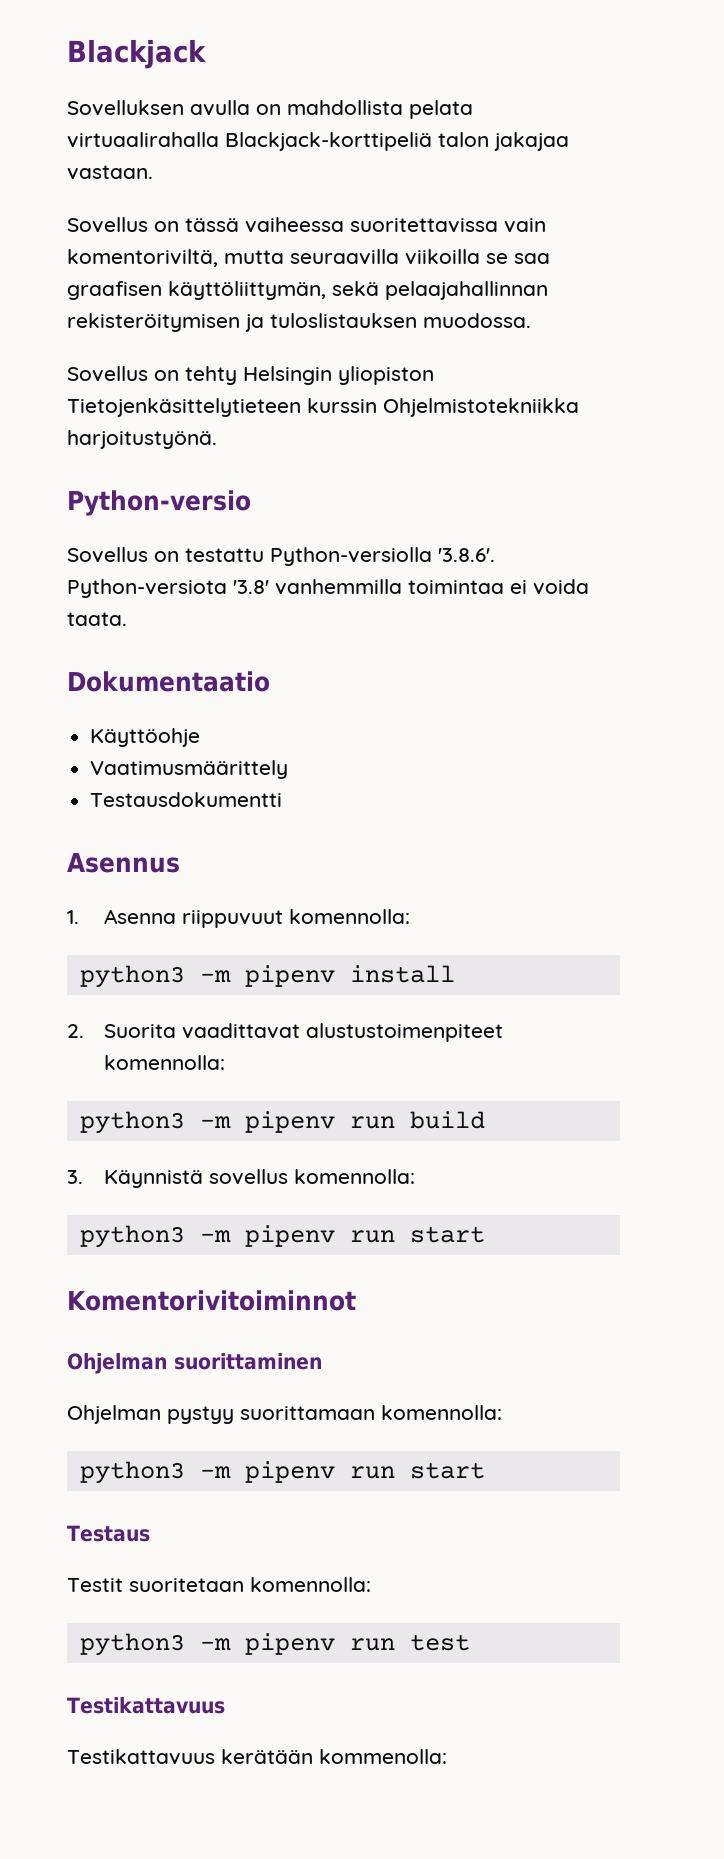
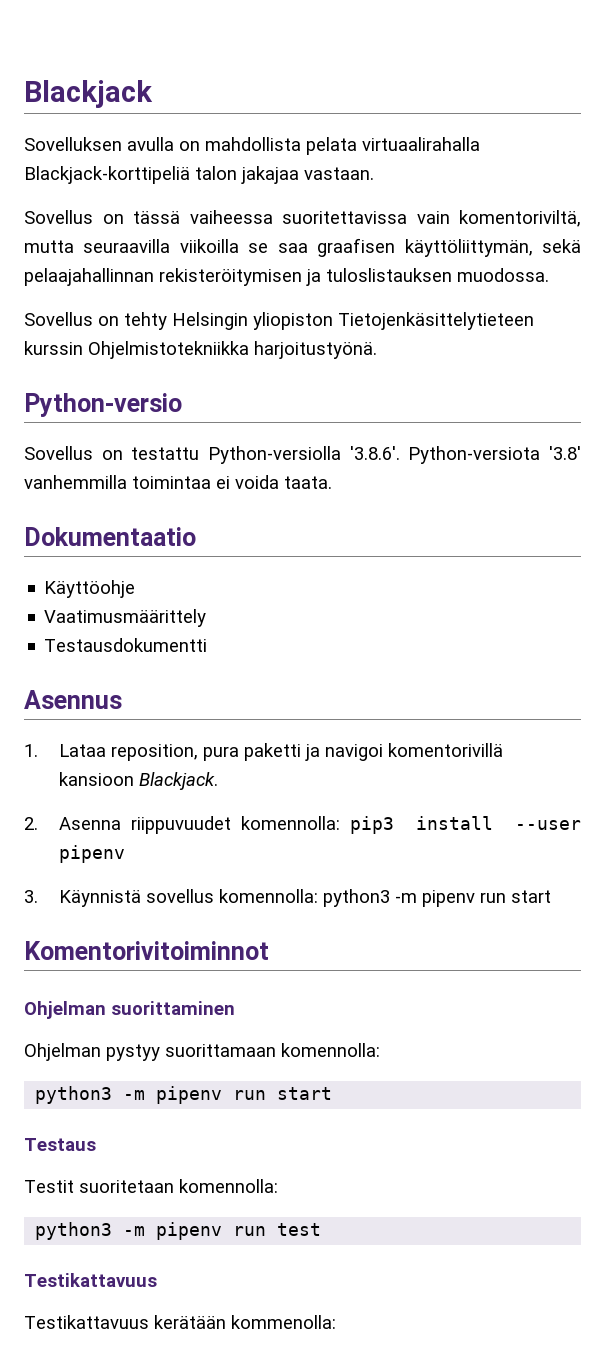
- 1. Asenna riippuvuut komennolla:
- python3 -m pipenv install
- 2. Suorita vaadittavat alustustoimenpiteet komennolla:
- python3 -m pipenv run build
+ 1. Lataa reposition, pura paketti ja navigoi komentorivillä kansioon Blackjack.
+ 2. Asenna riippuvuudet komennolla: pip3 install --user pipenv
- 3. Käynnistä sovellus komennolla:
- python3 -m pipenv run start
+ 3. Käynnistä sovellus komennolla: python3 -m pipenv run start

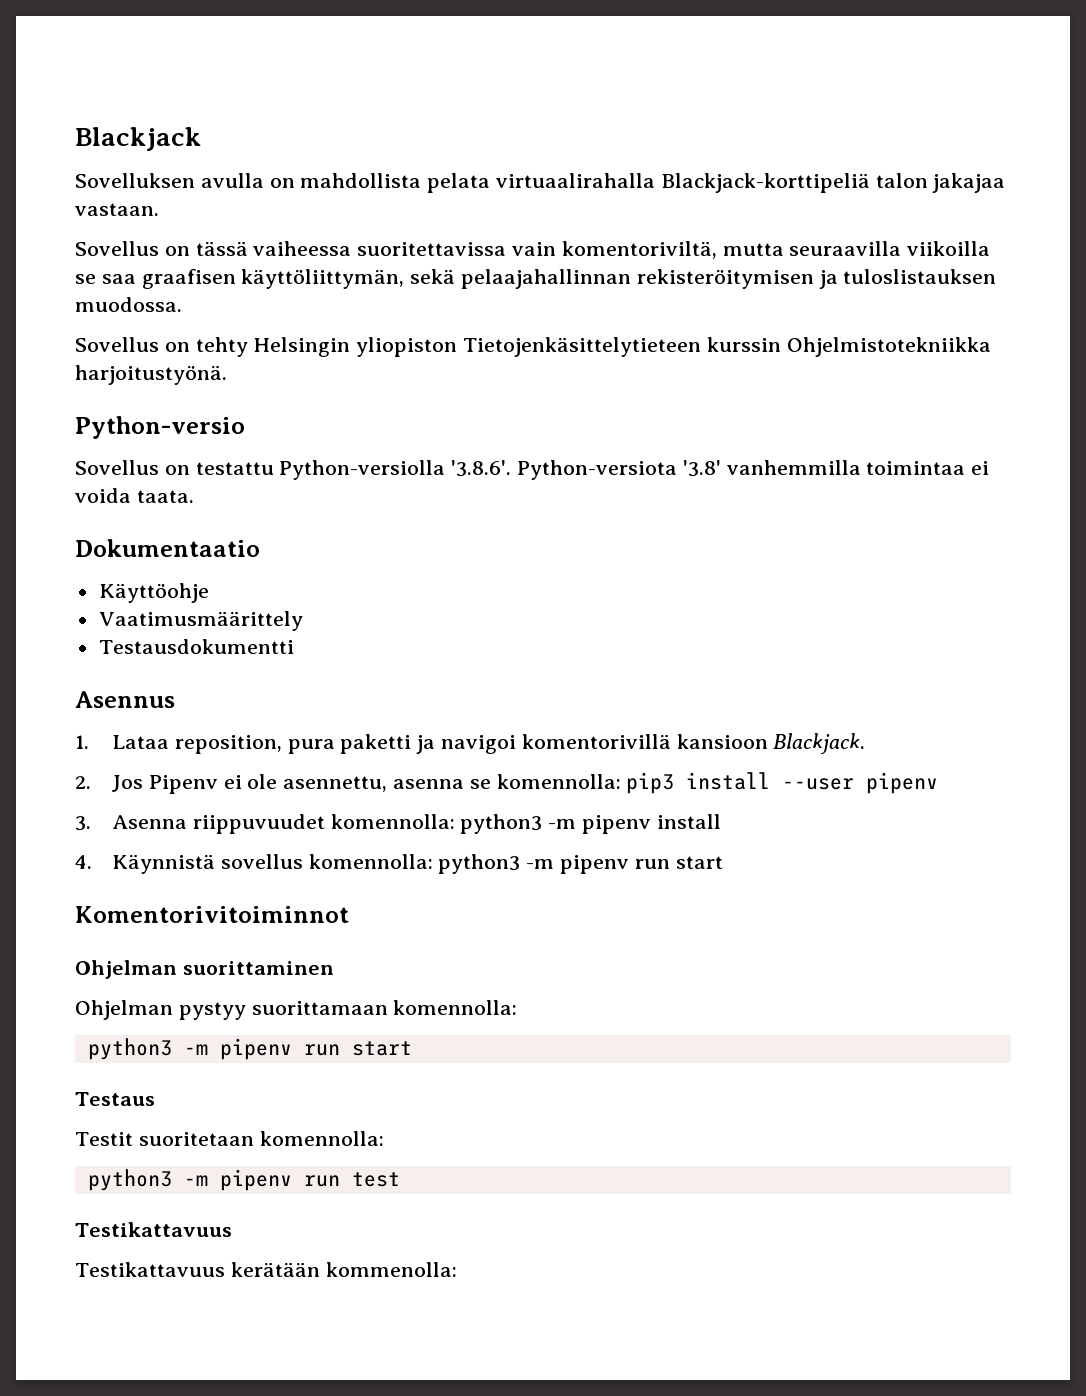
- 2. Asenna riippuvuudet komennolla: pip3 install --user pipenv
+ 2. Jos Pipenv ei ole asennettu, asenna se komennolla: pip3 install --user pipenv
- 3. Käynnistä sovellus komennolla: python3 -m pipenv run start
+ 3. Asenna riippuvuudet komennolla: python3 -m pipenv install
+ 4. Käynnistä sovellus komennolla: python3 -m pipenv run start

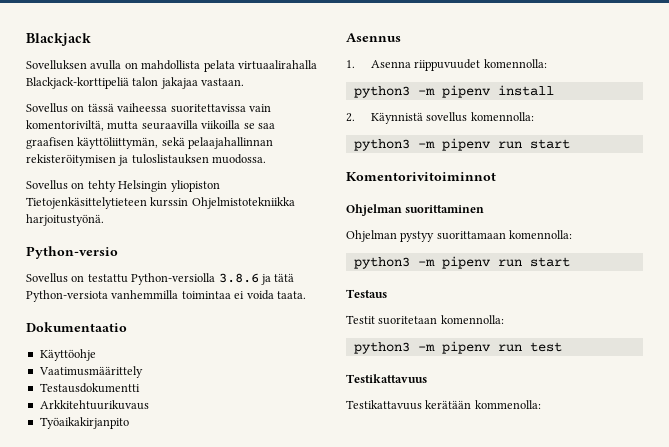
- Sovellus on testattu Python-versiolla '3.8.6'. Python-versiota '3.8' vanhemmilla toimintaa ei voida taata.
+ Sovellus on testattu Python-versiolla 3.8.6 ja tätä Python-versiota vanhemmilla toimintaa ei voida taata.
+ Arkkitehtuurikuvaus
+ Työaikakirjanpito
- 1. Lataa reposition, pura paketti ja navigoi komentorivillä kansioon Blackjack.
- 2. Jos Pipenv ei ole asennettu, asenna se komennolla: pip3 install --user pipenv
- 3. Asenna riippuvuudet komennolla: python3 -m pipenv install
+ 1. Asenna riippuvuudet komennolla:
+ python3 -m pipenv install
- 4. Käynnistä sovellus komennolla: python3 -m pipenv run start
+ 2. Käynnistä sovellus komennolla:
+ python3 -m pipenv run start

